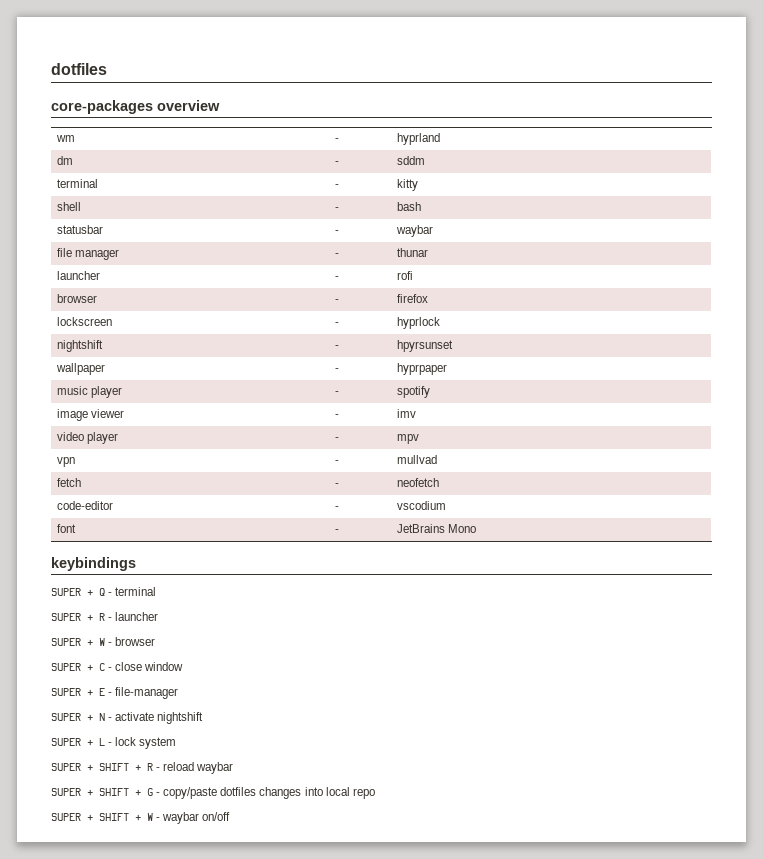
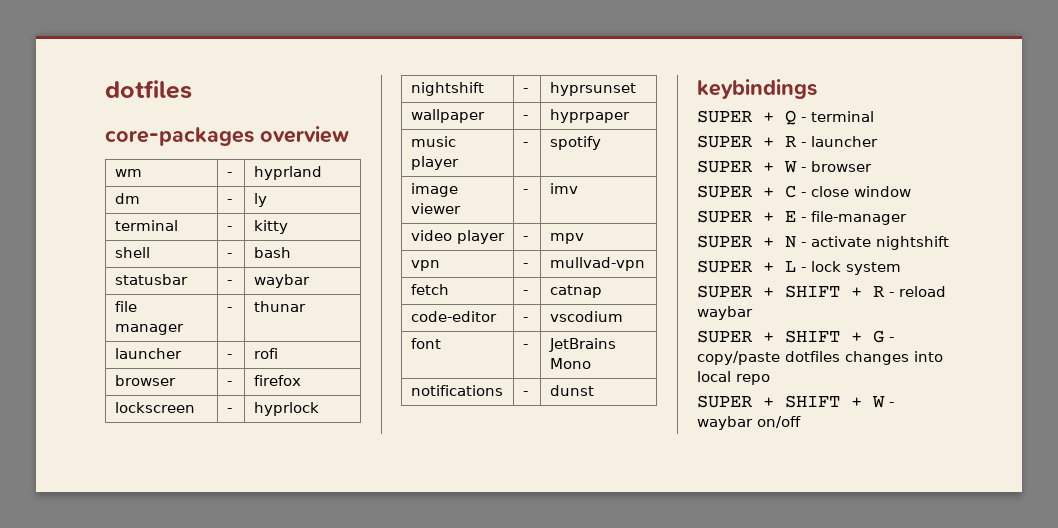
- dm | - | sddm
+ dm | - | ly
- nightshift | - | hpyrsunset
+ nightshift | - | hyprsunset
- vpn | - | mullvad
+ vpn | - | mullvad-vpn
- fetch | - | neofetch
+ fetch | - | catnap
+ notifications | - | dunst

